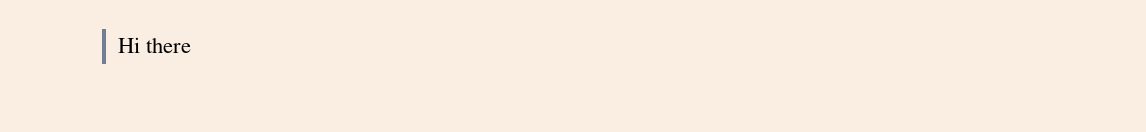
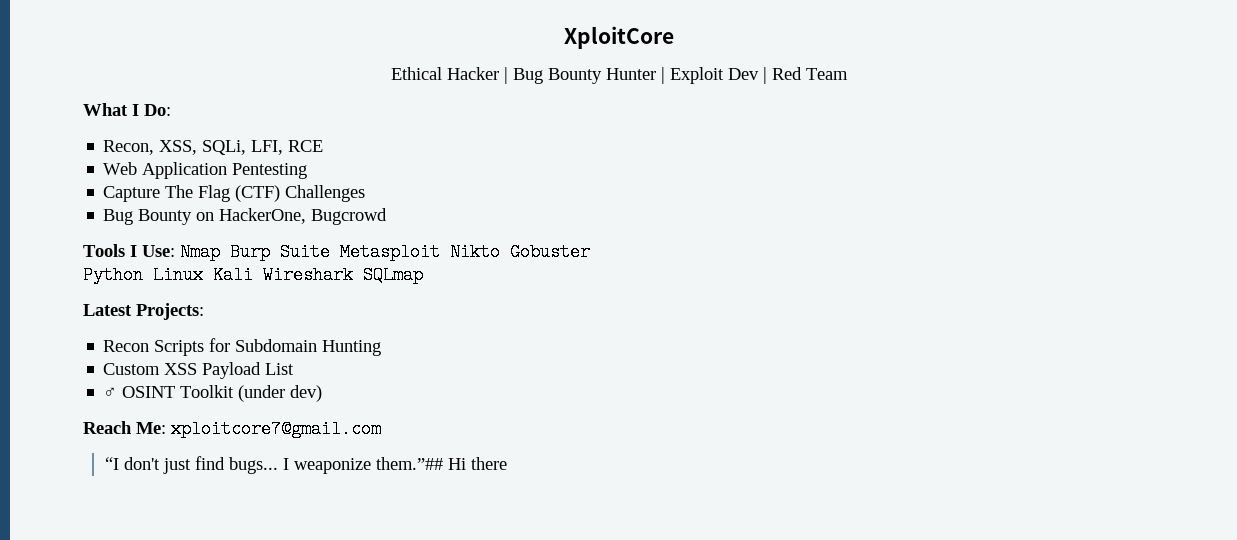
- Hi there
+ XploitCore
+ Ethical Hacker | Bug Bounty Hunter | Exploit Dev | Red Team
+ What I Do:
+ Recon, XSS, SQLi, LFI, RCE
+ Web Application Pentesting
+ Capture The Flag (CTF) Challenges
+ Bug Bounty on HackerOne, Bugcrowd
+ Tools I Use: Nmap Burp Suite Metasploit Nikto Gobuster
+ Python Linux Kali Wireshark SQLmap
+ Latest Projects:
+ Recon Scripts for Subdomain Hunting
+ Custom XSS Payload List
+ ♂ OSINT Toolkit (under dev)
+ Reach Me: xploitcore7@gmail.com
+ “I don't just find bugs... I weaponize them.”## Hi there

